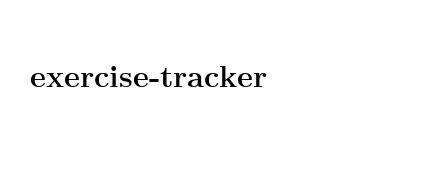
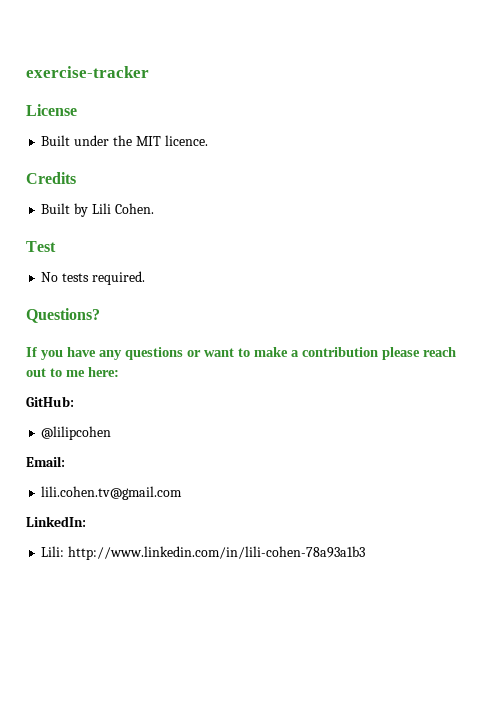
+ License
+ Built under the MIT licence.
+ Credits
+ Built by Lili Cohen.
+ Test
+ No tests required.
+ Questions?
+ If you have any questions or want to make a contribution please reach out to me here:
+ GitHub:
+ @lilipcohen
+ Email:
+ lili.cohen.tv@gmail.com
+ LinkedIn:
+ Lili: http://www.linkedin.com/in/lili-cohen-78a93a1b3

